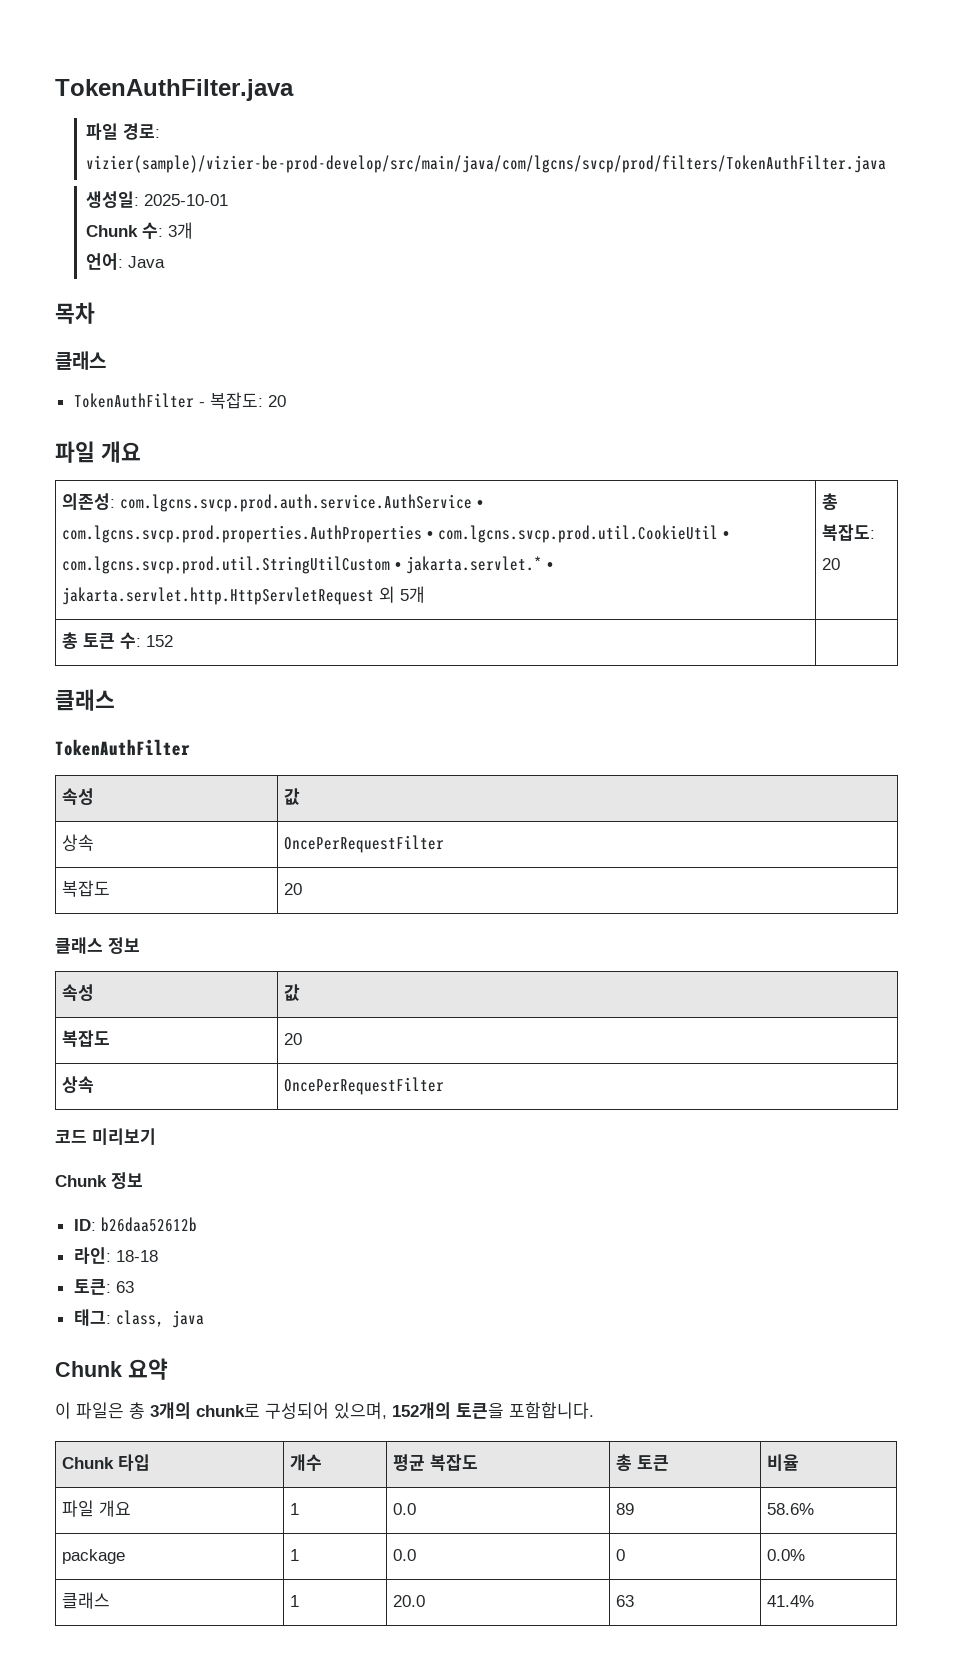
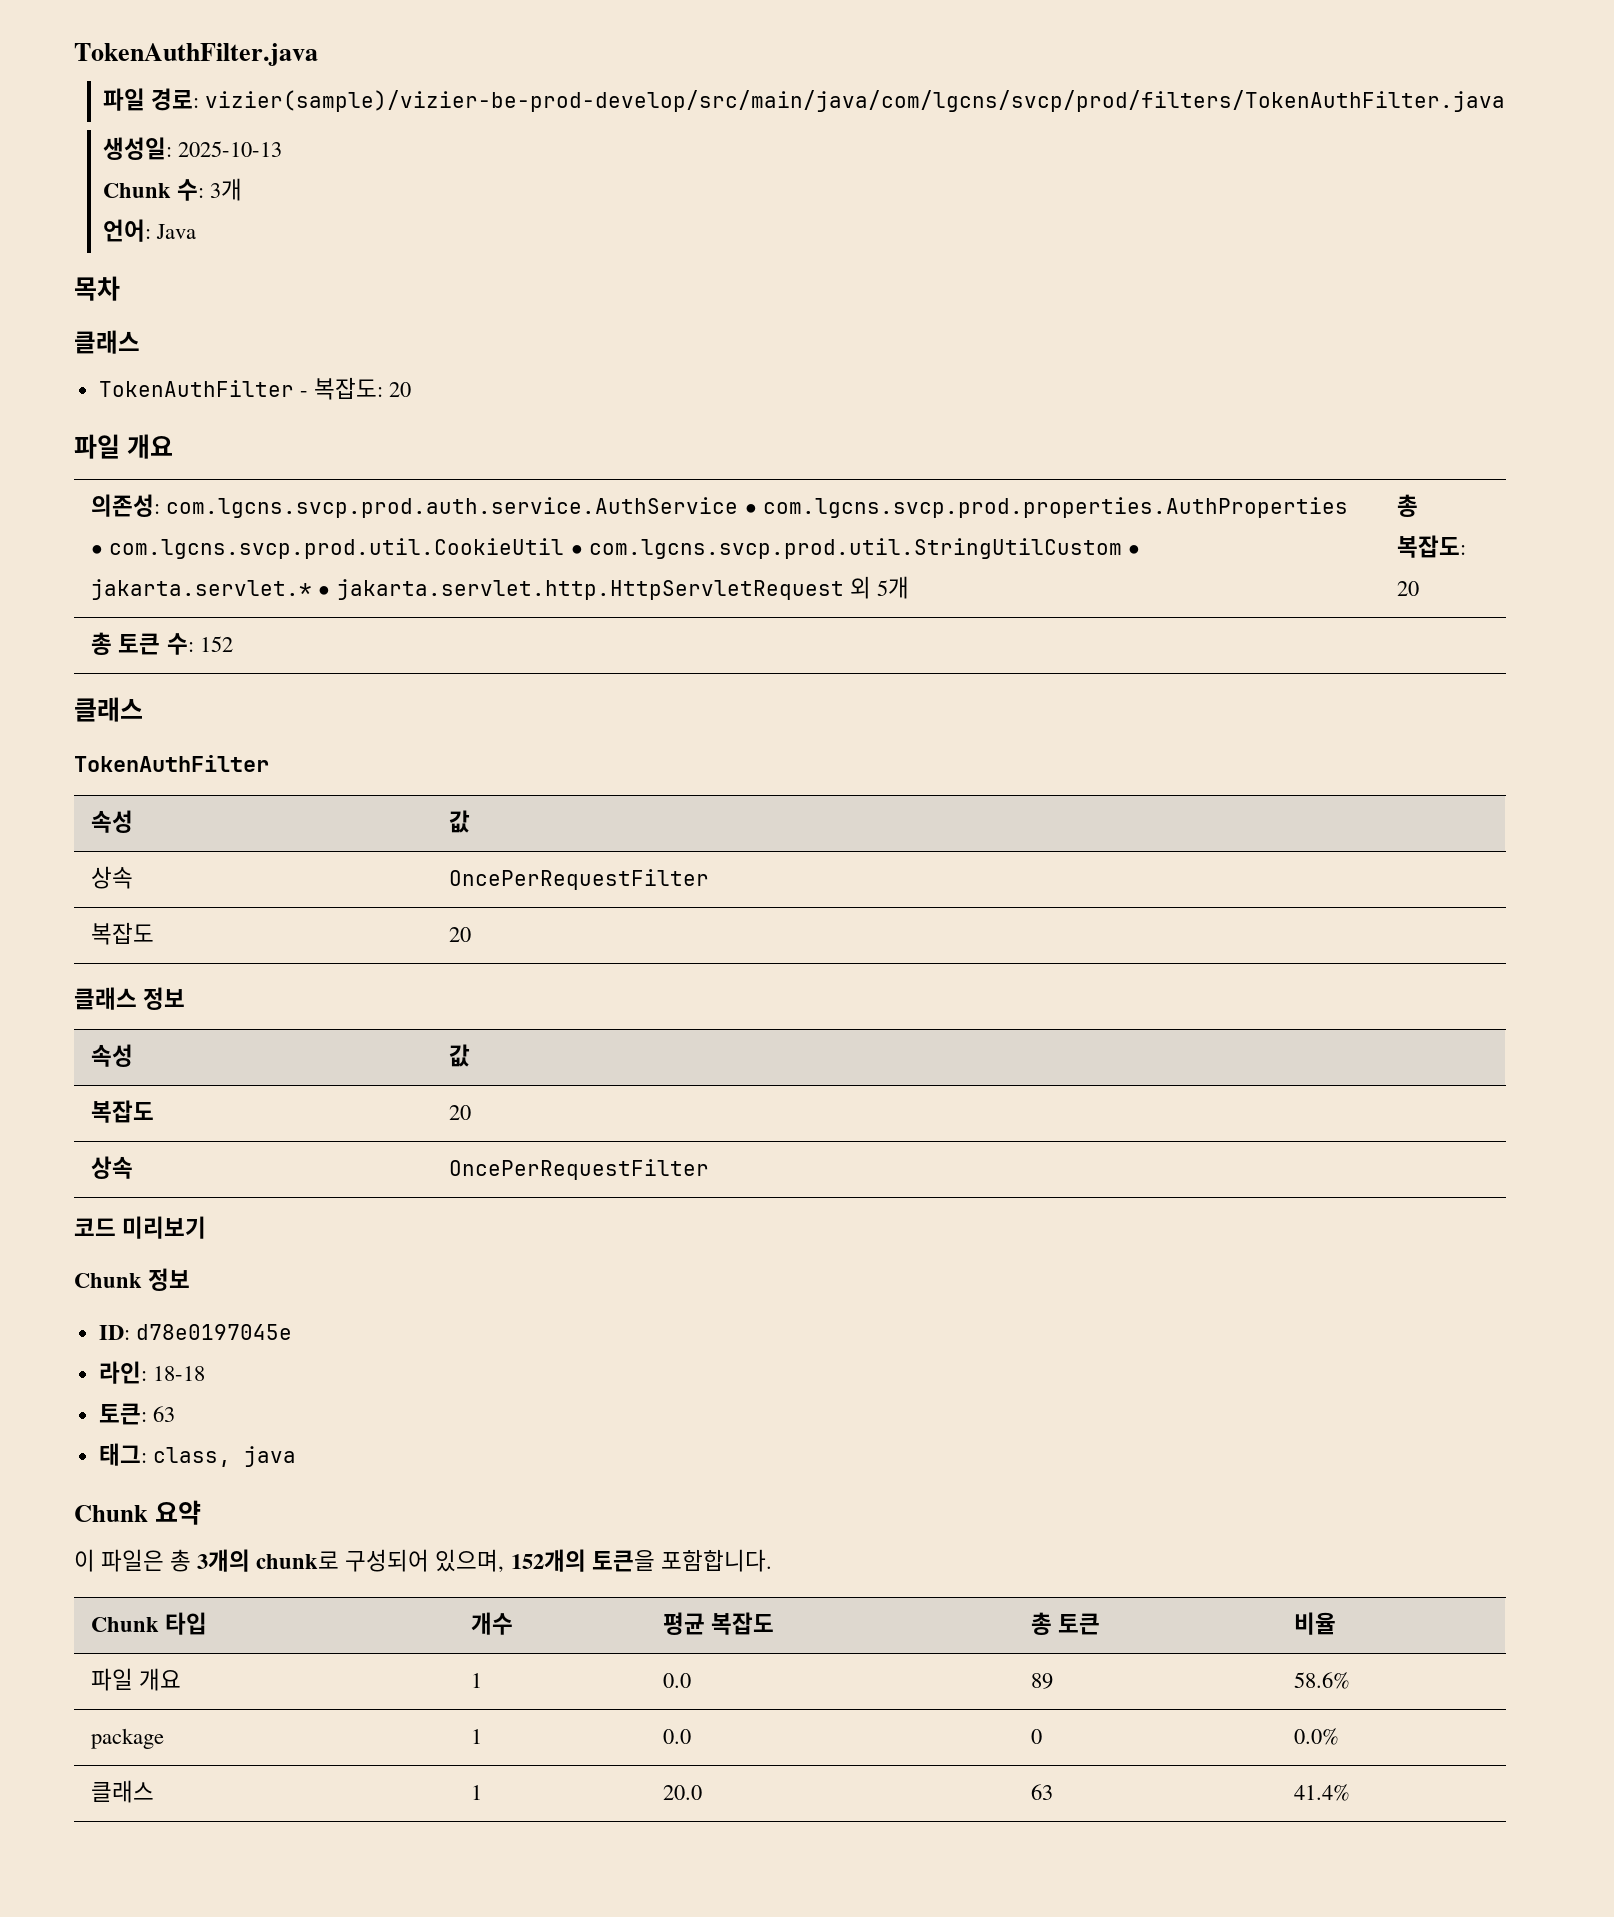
- 생성일: 2025-10-01
+ 생성일: 2025-10-13
- ID: b26daa52612b
+ ID: d78e0197045e

